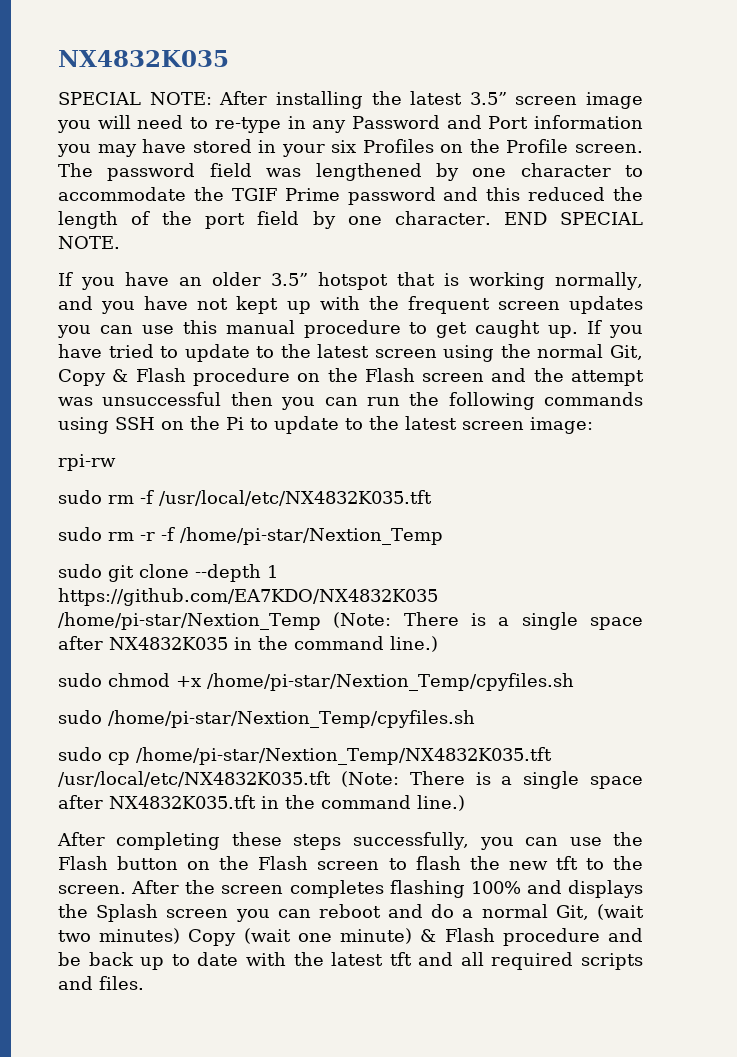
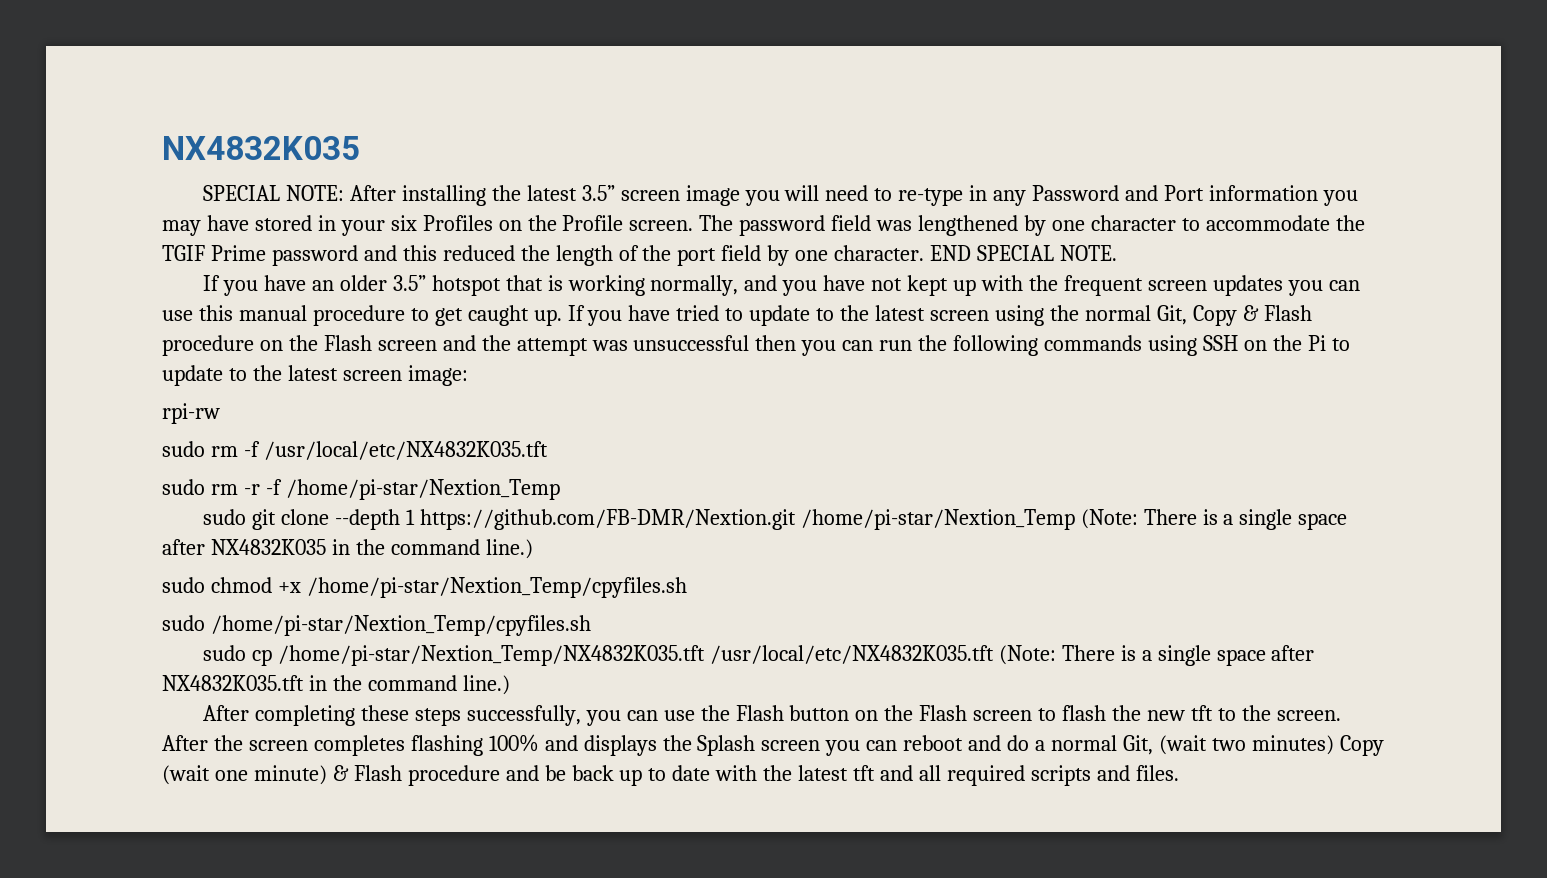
- sudo git clone --depth 1 https://github.com/EA7KDO/NX4832K035 /home/pi-star/Nextion_Temp (Note: There is a single space after NX4832K035 in the command line.)
+ sudo git clone --depth 1 https://github.com/FB-DMR/Nextion.git /home/pi-star/Nextion_Temp (Note: There is a single space after NX4832K035 in the command line.)

